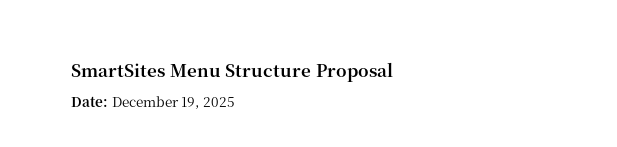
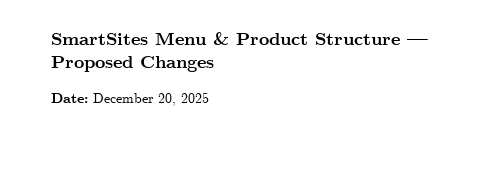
- SmartSites Menu Structure Proposal
+ SmartSites Menu & Product Structure — Proposed Changes
- Date: December 19, 2025
+ Date: December 20, 2025

